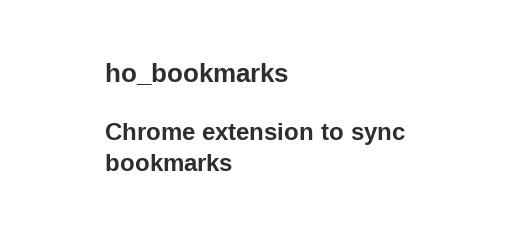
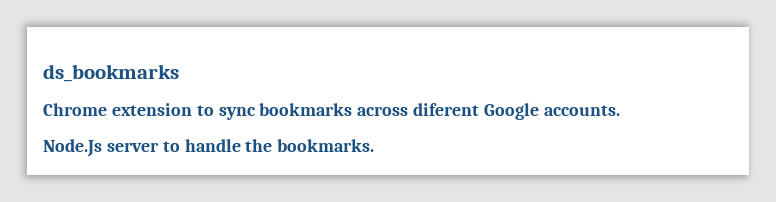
- ho_bookmarks
+ ds_bookmarks
- Chrome extension to sync bookmarks
+ Chrome extension to sync bookmarks across diferent Google accounts.
+ Node.Js server to handle the bookmarks.

